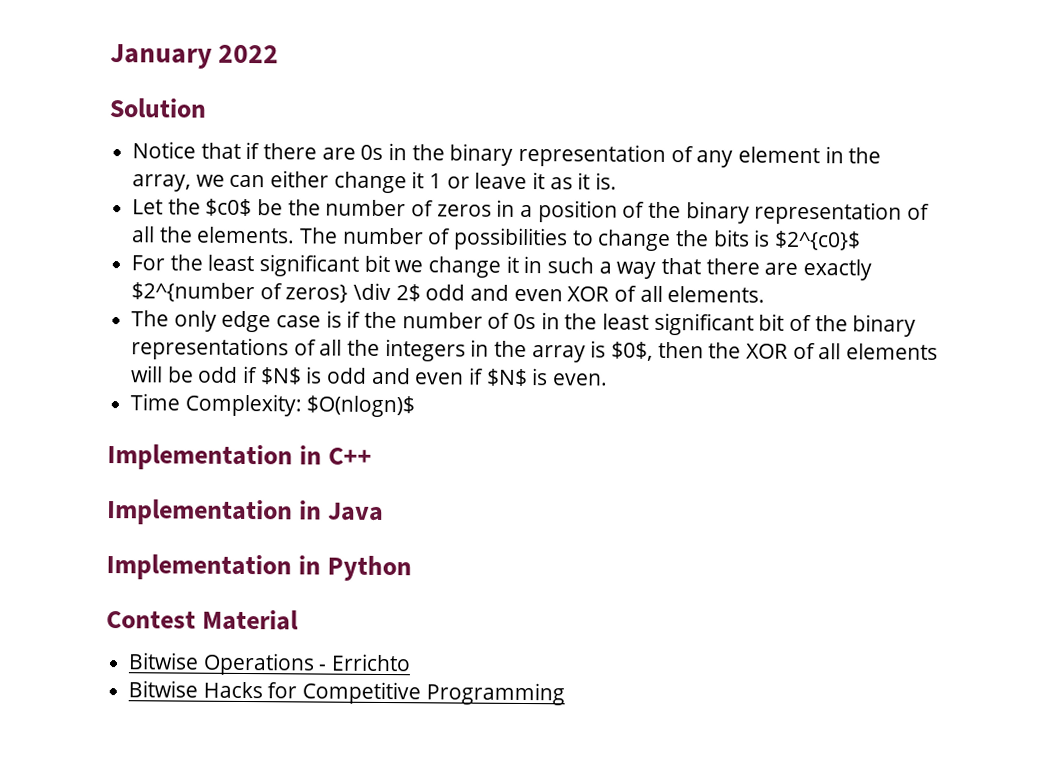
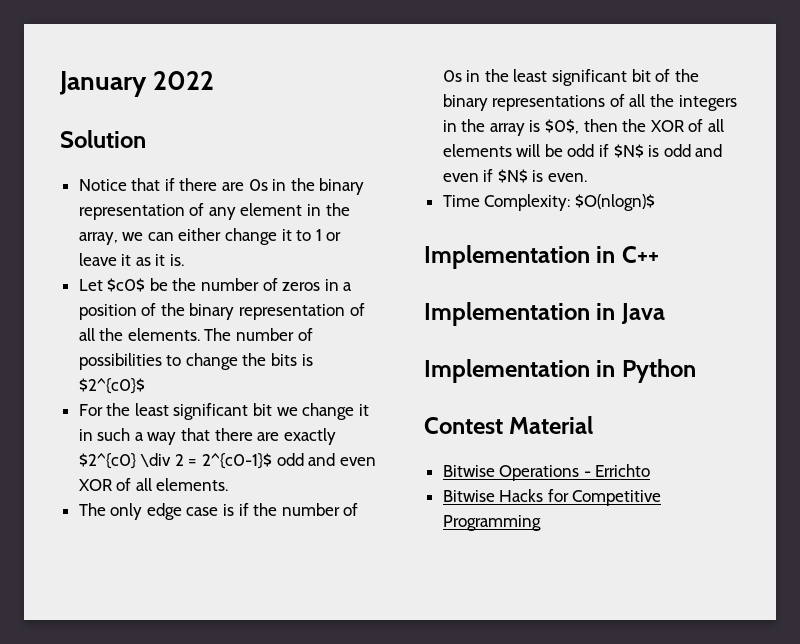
- Notice that if there are 0s in the binary representation of any element in the array, we can either change it 1 or leave it as it is.
+ Notice that if there are 0s in the binary representation of any element in the array, we can either change it to 1 or leave it as it is.
- Let the $c0$ be the number of zeros in a position of the binary representation of all the elements.
+ Let $c0$ be the number of zeros in a position of the binary representation of all the elements.
- For the least significant bit we change it in such a way that there are exactly $2^{number of zeros} \div 2$ odd and even XOR of all elements.
+ For the least significant bit we change it in such a way that there are exactly $2^{c0} \div 2 = 2^{c0-1}$ odd and even XOR of all elements.

